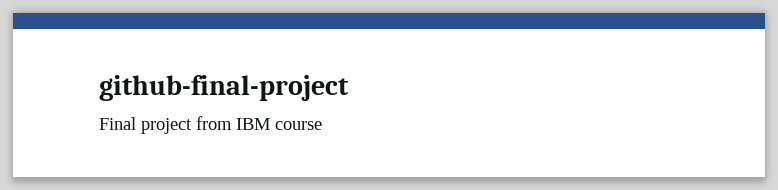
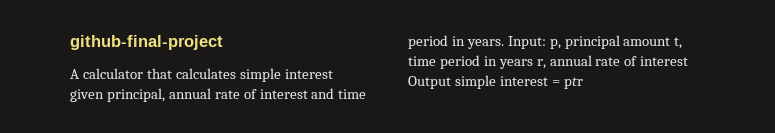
- Final project from IBM course
+ A calculator that calculates simple interest given principal, annual rate of interest and time period in years. Input: p, principal amount t, time period in years r, annual rate of interest Output simple interest = ptr

